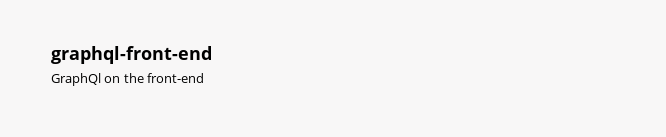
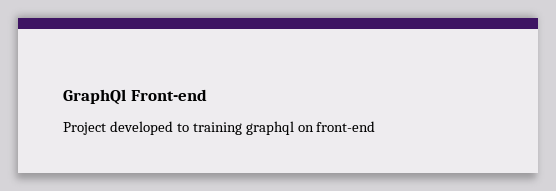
- graphql-front-end
- GraphQl on the front-end
+ GraphQl Front-end
+ Project developed to training graphql on front-end

